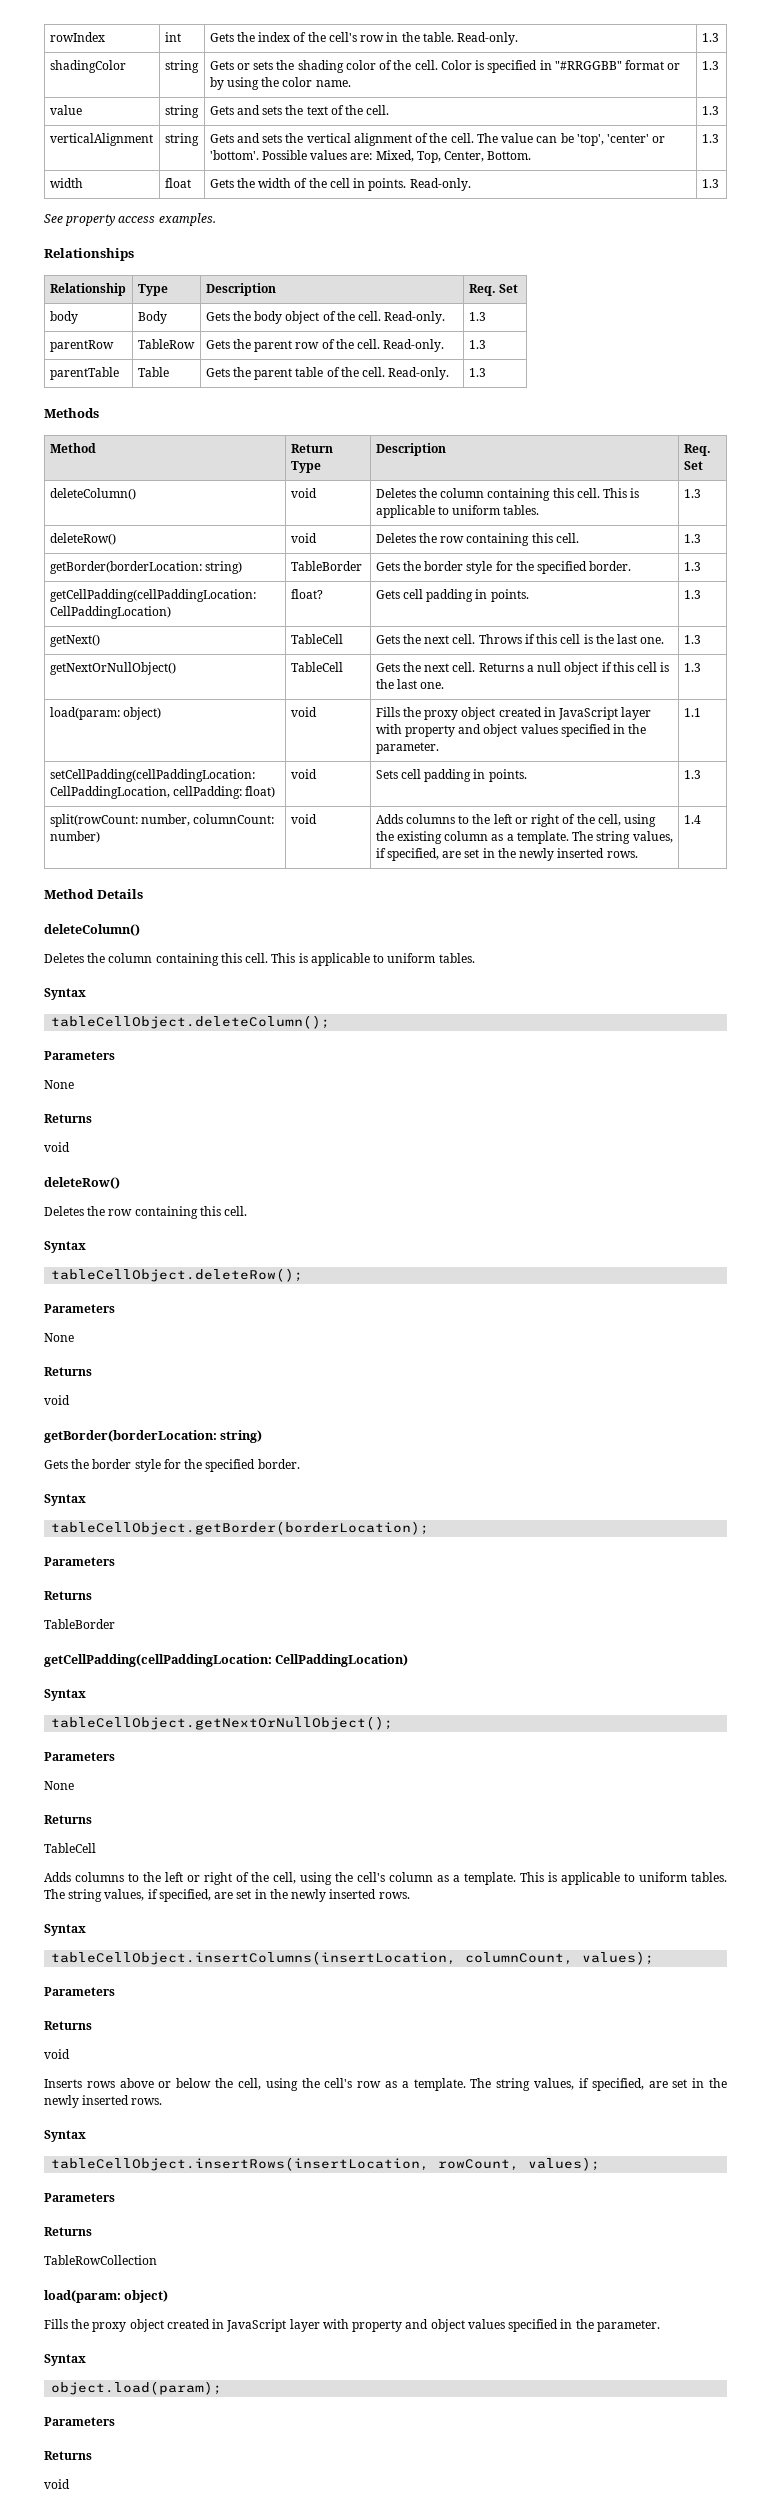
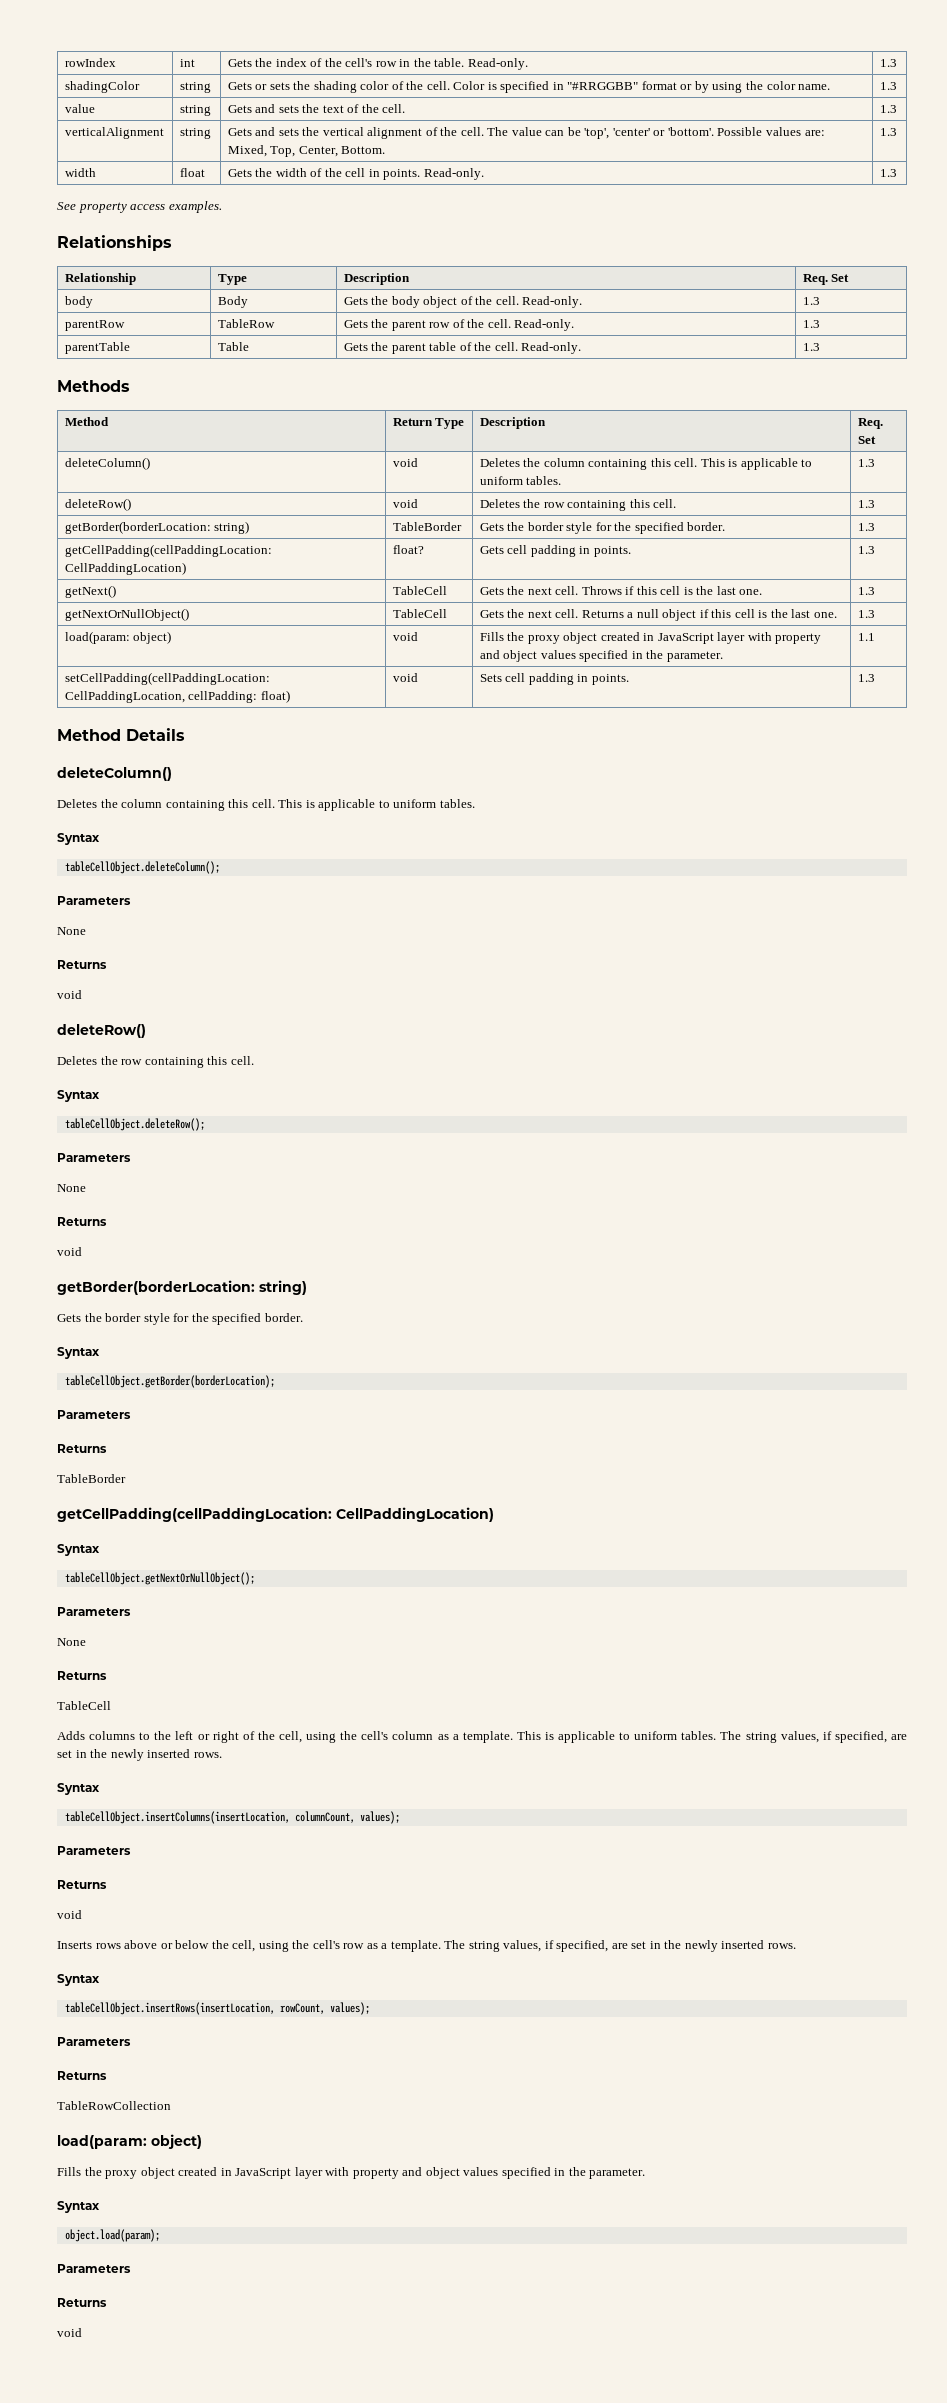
- split(rowCount: number, columnCount: number) | void | Adds columns to the left or right of the cell, using the existing column as a template. The string values, if specified, are set in the newly inserted rows. | 1.4

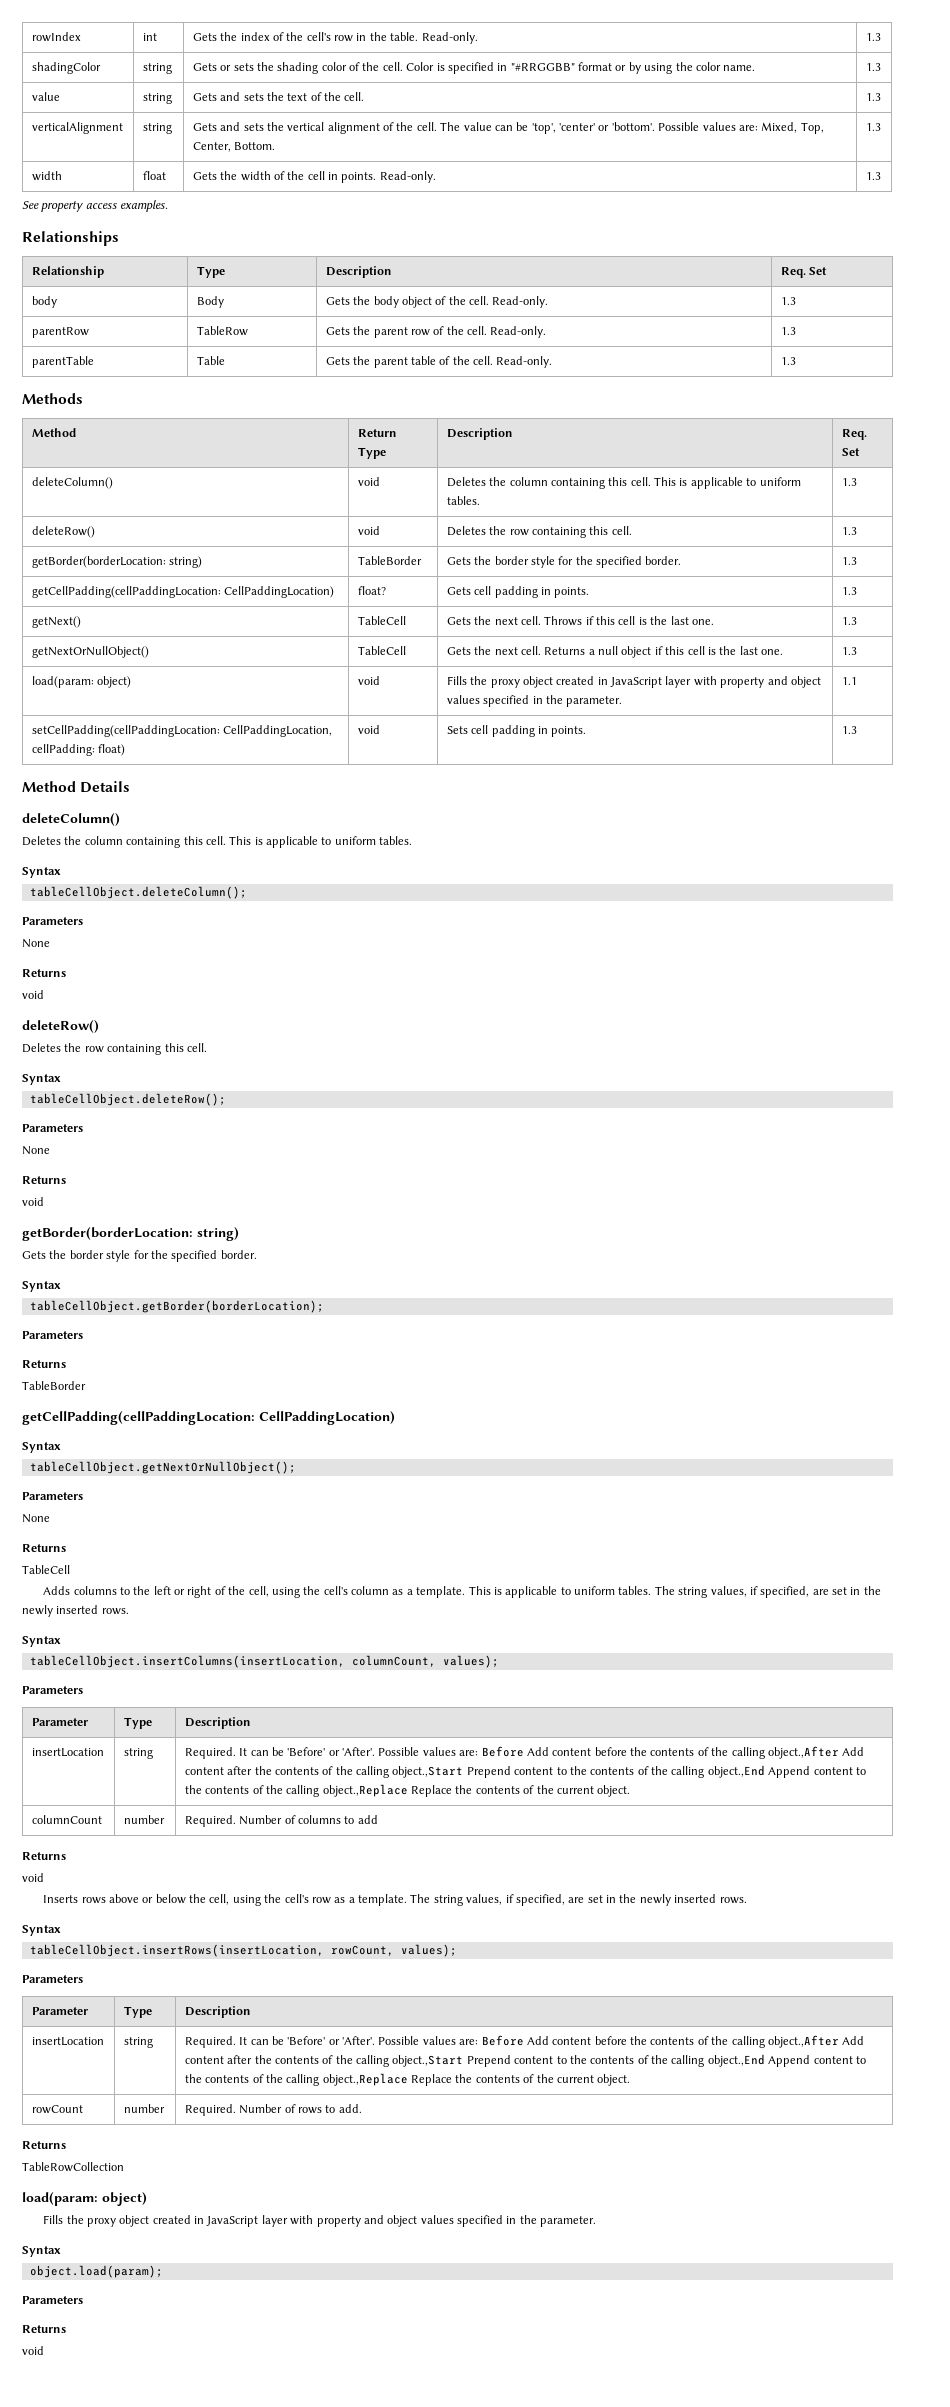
  tableCellObject.insertColumns(insertLocation, columnCount, values);
  Parameters
+ Parameter | Type | Description
+ insertLocation | string | Required. It can be 'Before' or 'After'. Possible values are: Before Add content before the contents of the calling object.,After Add content after the contents of the calling object.,Start Prepend content to the contents of the calling object.,End Append content to the contents of the calling object.,Replace Replace the contents of the current object.
+ columnCount | number | Required. Number of columns to add
  tableCellObject.insertRows(insertLocation, rowCount, values);
  Parameters
+ Parameter | Type | Description
+ insertLocation | string | Required. It can be 'Before' or 'After'. Possible values are: Before Add content before the contents of the calling object.,After Add content after the contents of the calling object.,Start Prepend content to the contents of the calling object.,End Append content to the contents of the calling object.,Replace Replace the contents of the current object.
+ rowCount | number | Required. Number of rows to add.

